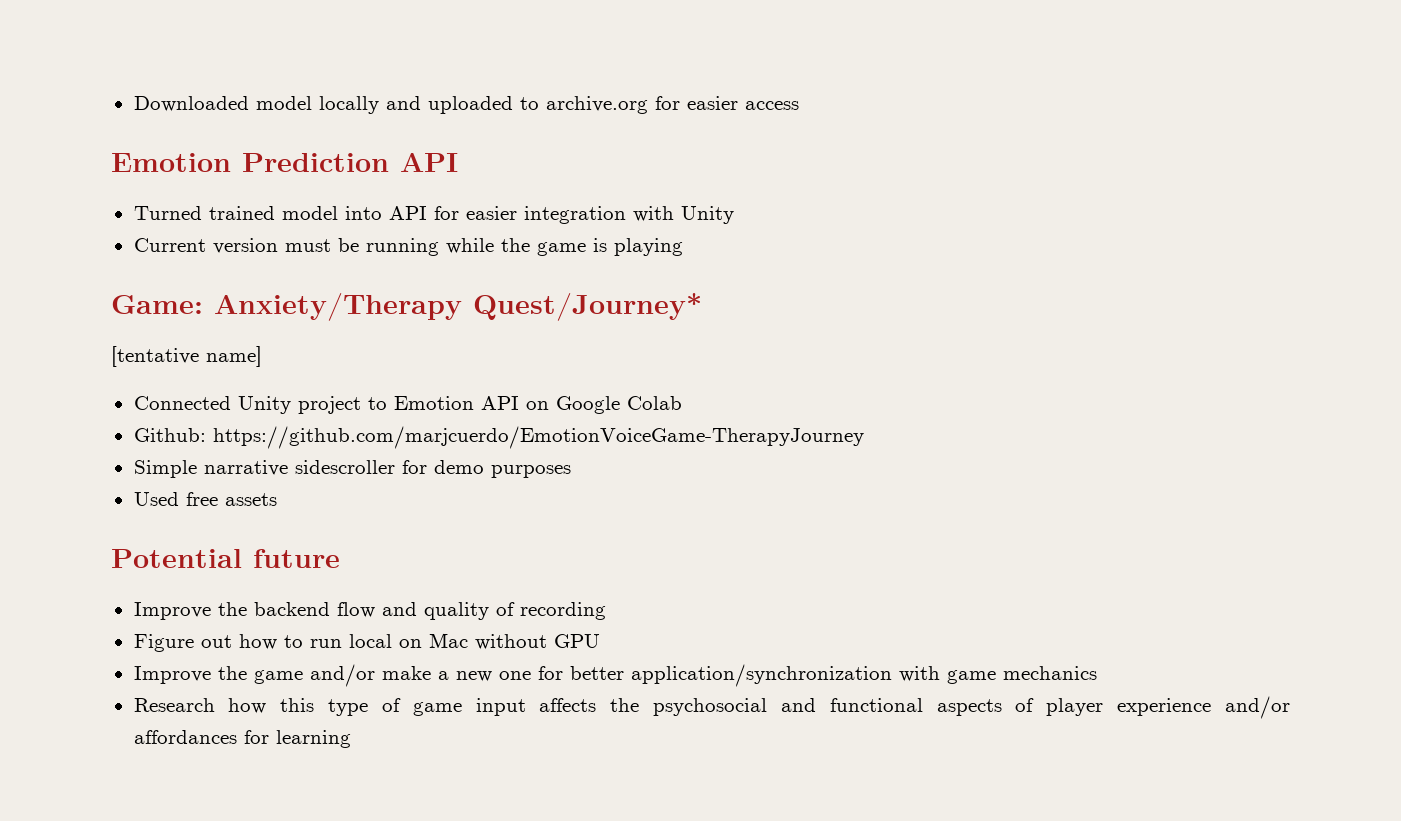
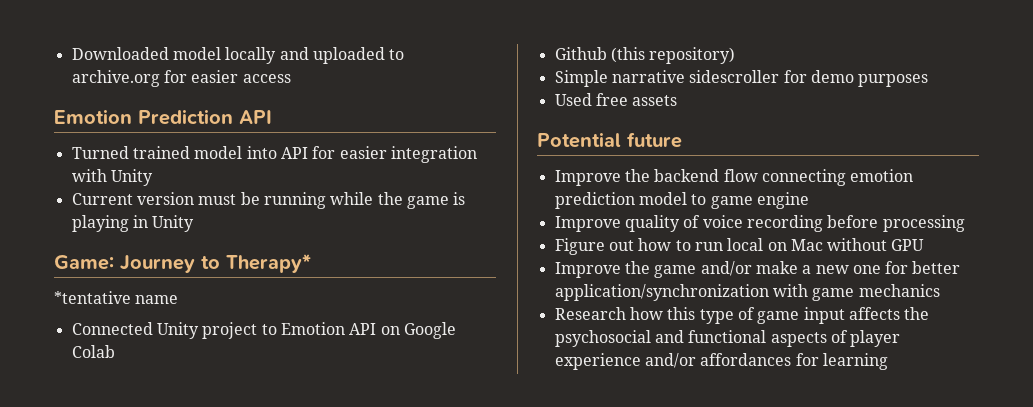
- Current version must be running while the game is playing
+ Current version must be running while the game is playing in Unity
- Game: Anxiety/Therapy Quest/Journey*
- [tentative name]
+ Game: Journey to Therapy*
+ *tentative name
- Github: https://github.com/marjcuerdo/EmotionVoiceGame-TherapyJourney
+ Github (this repository)
- Improve the backend flow and quality of recording
+ Improve the backend flow connecting emotion prediction model to game engine
+ Improve quality of voice recording before processing

